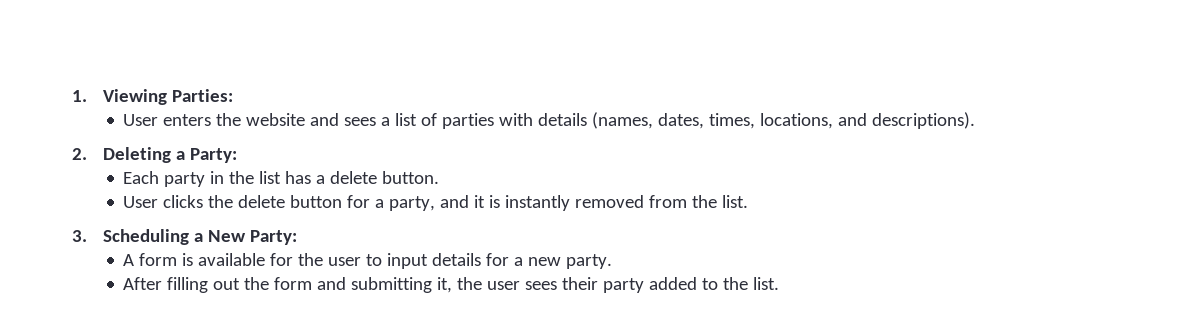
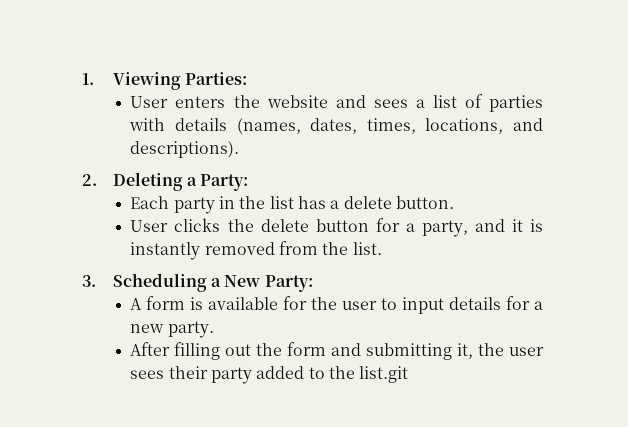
- After filling out the form and submitting it, the user sees their party added to the list.
+ After filling out the form and submitting it, the user sees their party added to the list.git

